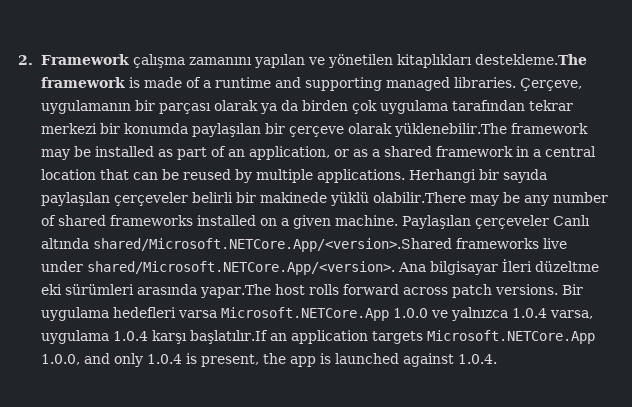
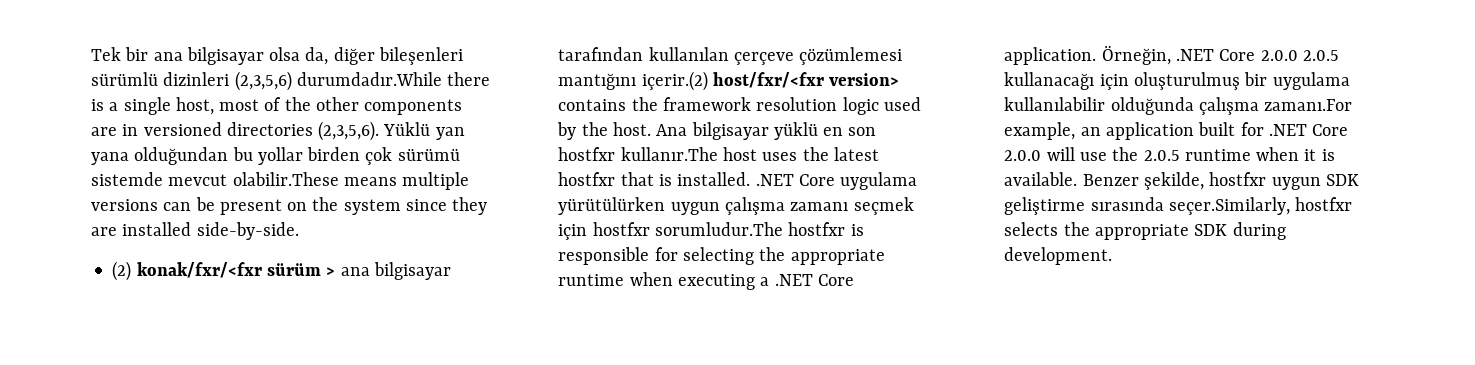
- 2. Framework çalışma zamanını yapılan ve yönetilen kitaplıkları destekleme.The framework is made of a runtime and supporting managed libraries. Çerçeve, uygulamanın bir parçası olarak ya da birden çok uygulama tarafından tekrar merkezi bir konumda paylaşılan bir çerçeve olarak yüklenebilir.The framework may be installed as part of an application, or as a shared framework in a central location that can be reused by multiple applications. Herhangi bir sayıda paylaşılan çerçeveler belirli bir makinede yüklü olabilir.There may be any number of shared frameworks installed on a given machine. Paylaşılan çerçeveler Canlı altında shared/Microsoft.NETCore.App/<version>.Shared frameworks live under shared/Microsoft.NETCore.App/<version>. Ana bilgisayar İleri düzeltme eki sürümleri arasında yapar.The host rolls forward across patch versions. Bir uygulama hedefleri varsa Microsoft.NETCore.App 1.0.0 ve yalnızca 1.0.4 varsa, uygulama 1.0.4 karşı başlatılır.If an application targets Microsoft.NETCore.App 1.0.0, and only 1.0.4 is present, the app is launched against 1.0.4.
+ Tek bir ana bilgisayar olsa da, diğer bileşenleri sürümlü dizinleri (2,3,5,6) durumdadır.While there is a single host, most of the other components are in versioned directories (2,3,5,6). Yüklü yan yana olduğundan bu yollar birden çok sürümü sistemde mevcut olabilir.These means multiple versions can be present on the system since they are installed side-by-side.
+ (2) konak/fxr/<fxr sürüm > ana bilgisayar tarafından kullanılan çerçeve çözümlemesi mantığını içerir.(2) host/fxr/<fxr version> contains the framework resolution logic used by the host. Ana bilgisayar yüklü en son hostfxr kullanır.The host uses the latest hostfxr that is installed. .NET Core uygulama yürütülürken uygun çalışma zamanı seçmek için hostfxr sorumludur.The hostfxr is responsible for selecting the appropriate runtime when executing a .NET Core application. Örneğin, .NET Core 2.0.0 2.0.5 kullanacağı için oluşturulmuş bir uygulama kullanılabilir olduğunda çalışma zamanı.For example, an application built for .NET Core 2.0.0 will use the 2.0.5 runtime when it is available. Benzer şekilde, hostfxr uygun SDK geliştirme sırasında seçer.Similarly, hostfxr selects the appropriate SDK during development.

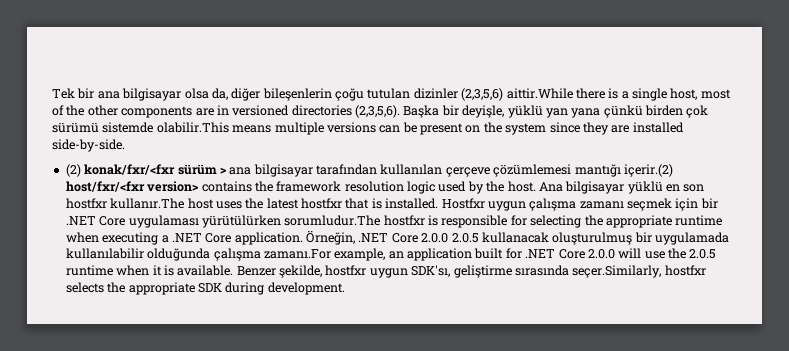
- Tek bir ana bilgisayar olsa da, diğer bileşenleri sürümlü dizinleri (2,3,5,6) durumdadır.While there is a single host, most of the other components are in versioned directories (2,3,5,6).
+ Tek bir ana bilgisayar olsa da, diğer bileşenlerin çoğu tutulan dizinler (2,3,5,6) aittir.While there is a single host, most of the other components are in versioned directories (2,3,5,6).
- Yüklü yan yana olduğundan bu yollar birden çok sürümü sistemde mevcut olabilir.These means multiple versions can be present on the system since they are installed side-by-side.
+ Başka bir deyişle, yüklü yan yana çünkü birden çok sürümü sistemde olabilir.This means multiple versions can be present on the system since they are installed side-by-side.
- (2) konak/fxr/<fxr sürüm > ana bilgisayar tarafından kullanılan çerçeve çözümlemesi mantığını içerir.(2) host/fxr/<fxr version> contains the framework resolution logic used by the host.
+ (2) konak/fxr/<fxr sürüm > ana bilgisayar tarafından kullanılan çerçeve çözümlemesi mantığı içerir.(2) host/fxr/<fxr version> contains the framework resolution logic used by the host.
- Ana bilgisayar yüklü en son hostfxr kullanır.The host uses the latest hostfxr that is installed. .NET Core uygulama yürütülürken uygun çalışma zamanı seçmek için hostfxr sorumludur.The hostfxr is responsible for selecting the appropriate runtime when executing a .NET Core application.
+ Ana bilgisayar yüklü en son hostfxr kullanır.The host uses the latest hostfxr that is installed. Hostfxr uygun çalışma zamanı seçmek için bir .NET Core uygulaması yürütülürken sorumludur.The hostfxr is responsible for selecting the appropriate runtime when executing a .NET Core application.
- Örneğin, .NET Core 2.0.0 2.0.5 kullanacağı için oluşturulmuş bir uygulama kullanılabilir olduğunda çalışma zamanı.For example, an application built for .NET Core 2.0.0 will use the 2.0.5 runtime when it is available.
+ Örneğin, .NET Core 2.0.0 2.0.5 kullanacak oluşturulmuş bir uygulamada kullanılabilir olduğunda çalışma zamanı.For example, an application built for .NET Core 2.0.0 will use the 2.0.5 runtime when it is available.
- Benzer şekilde, hostfxr uygun SDK geliştirme sırasında seçer.Similarly, hostfxr selects the appropriate SDK during development.
+ Benzer şekilde, hostfxr uygun SDK'sı, geliştirme sırasında seçer.Similarly, hostfxr selects the appropriate SDK during development.

